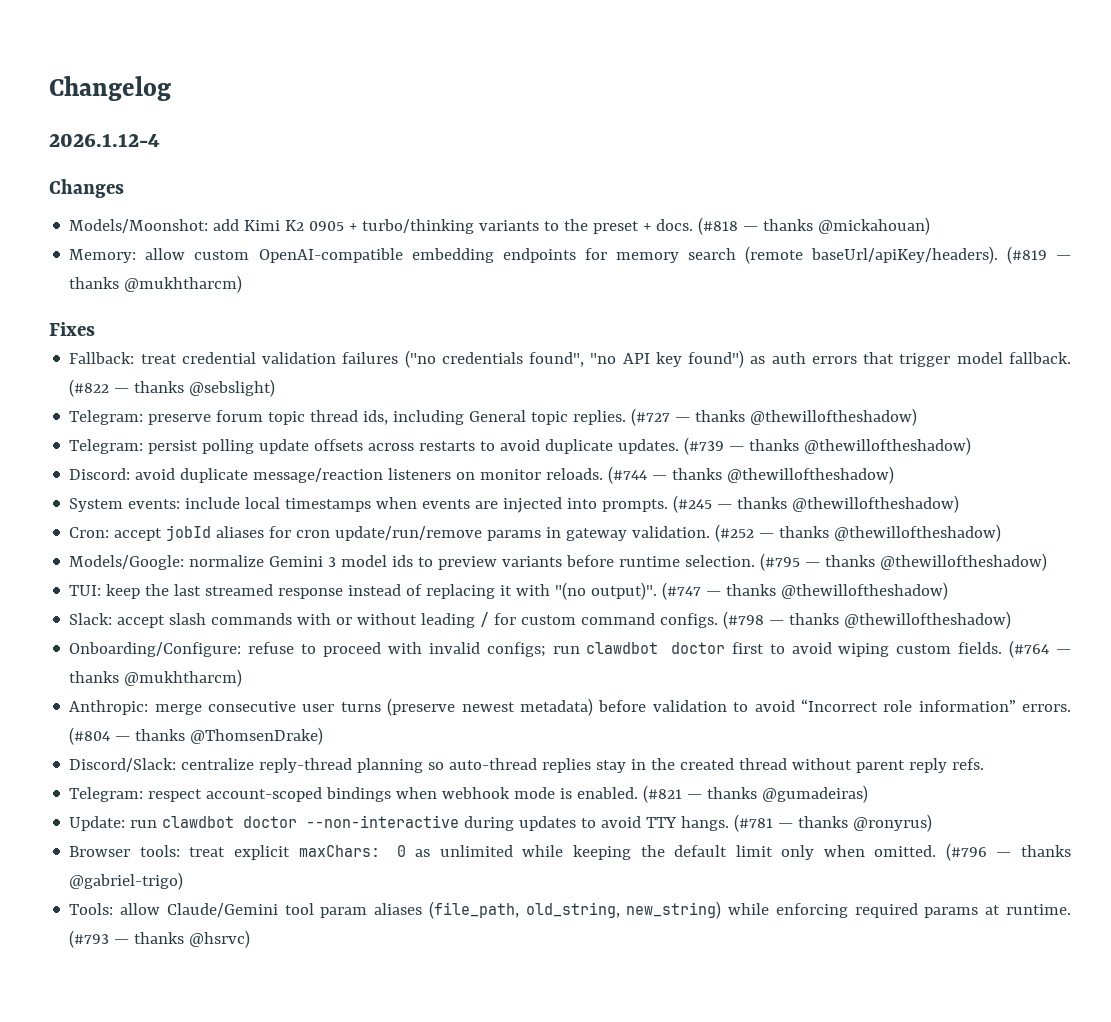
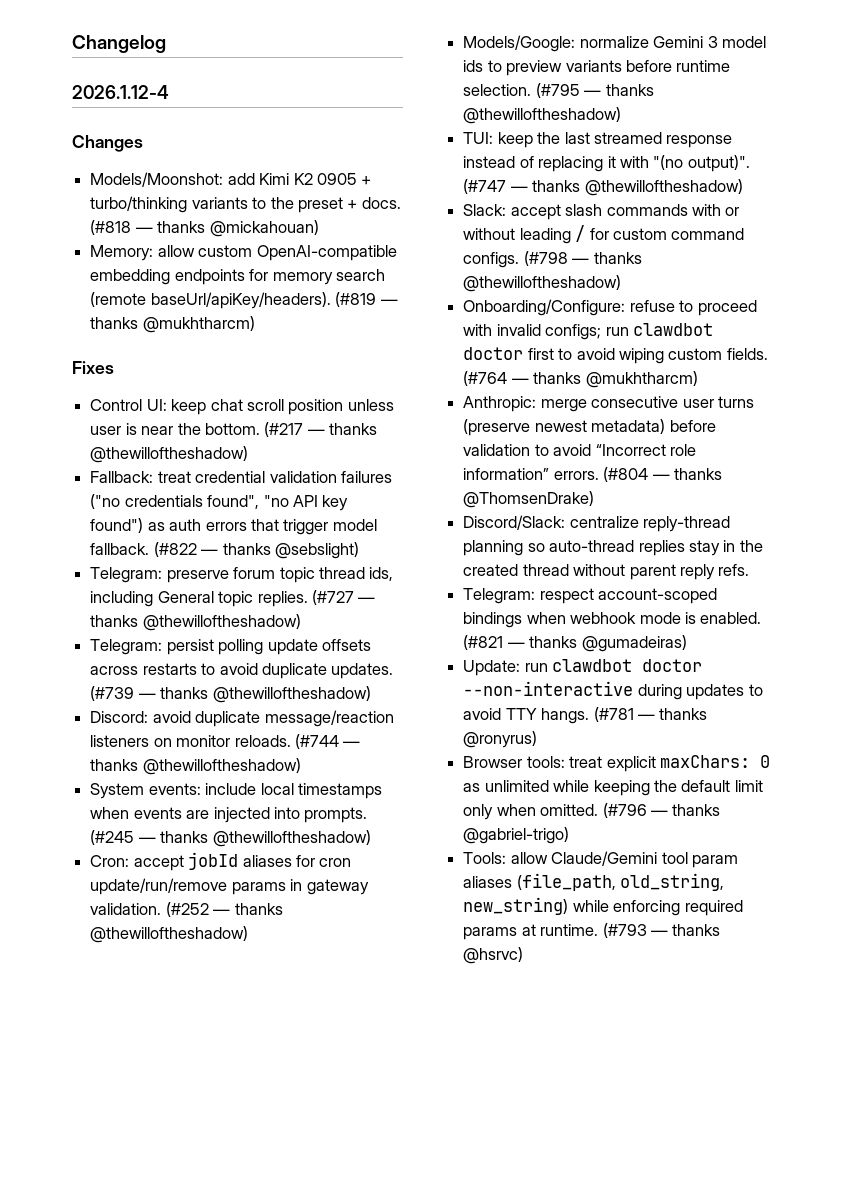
+ Control UI: keep chat scroll position unless user is near the bottom. (#217 — thanks @thewilloftheshadow)

